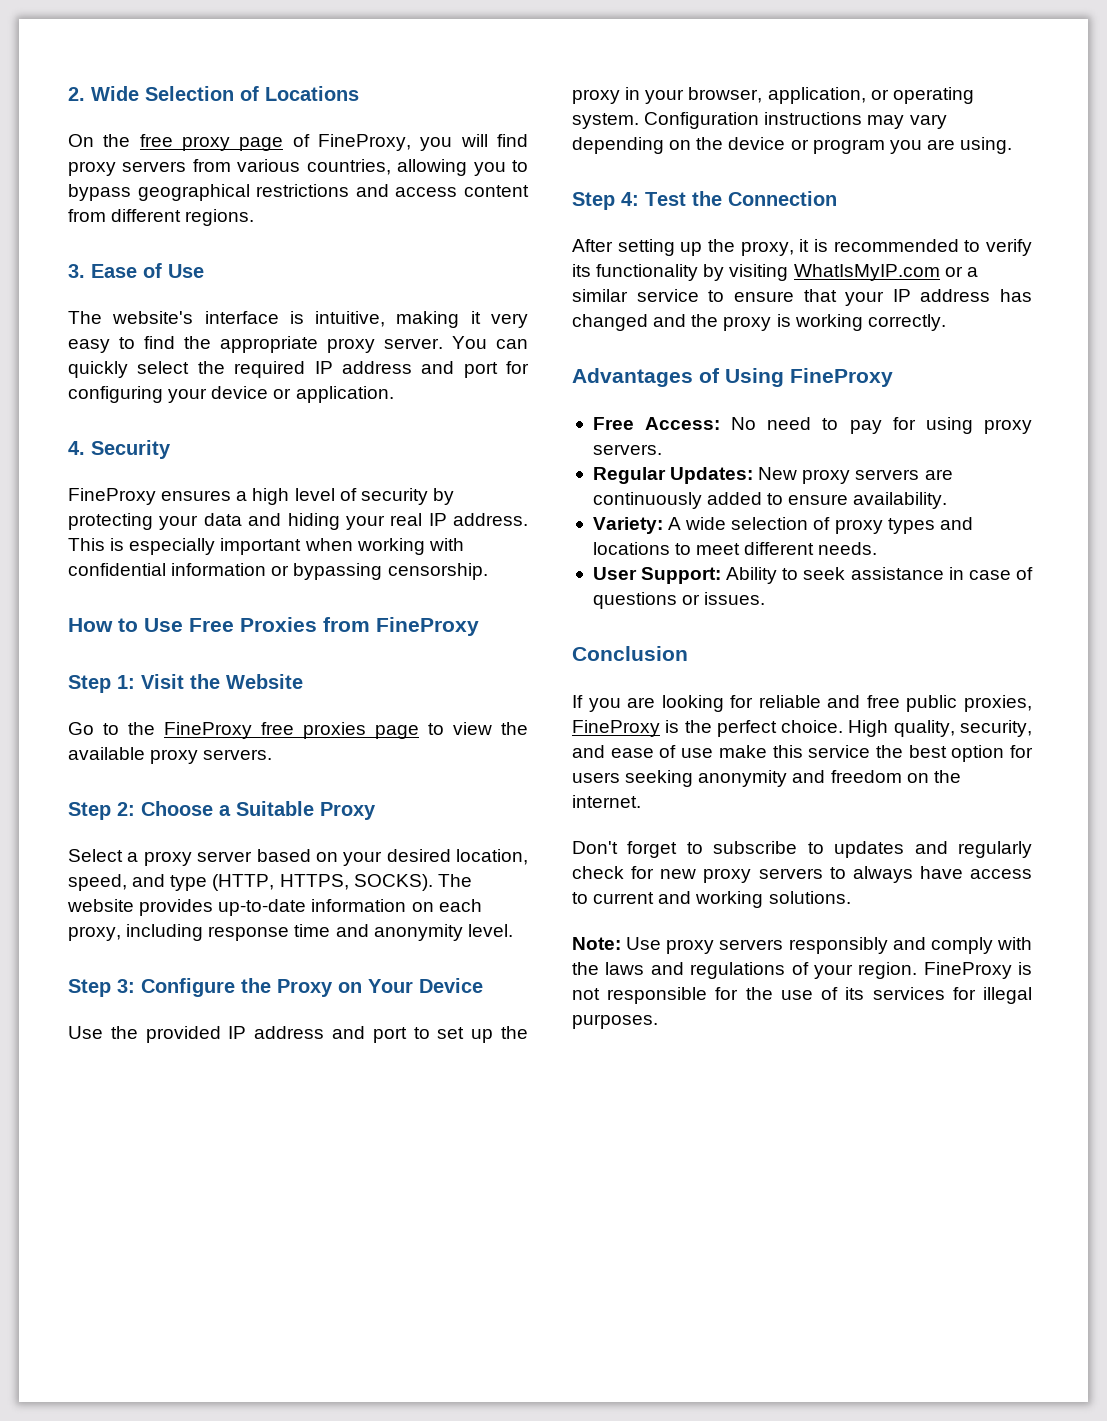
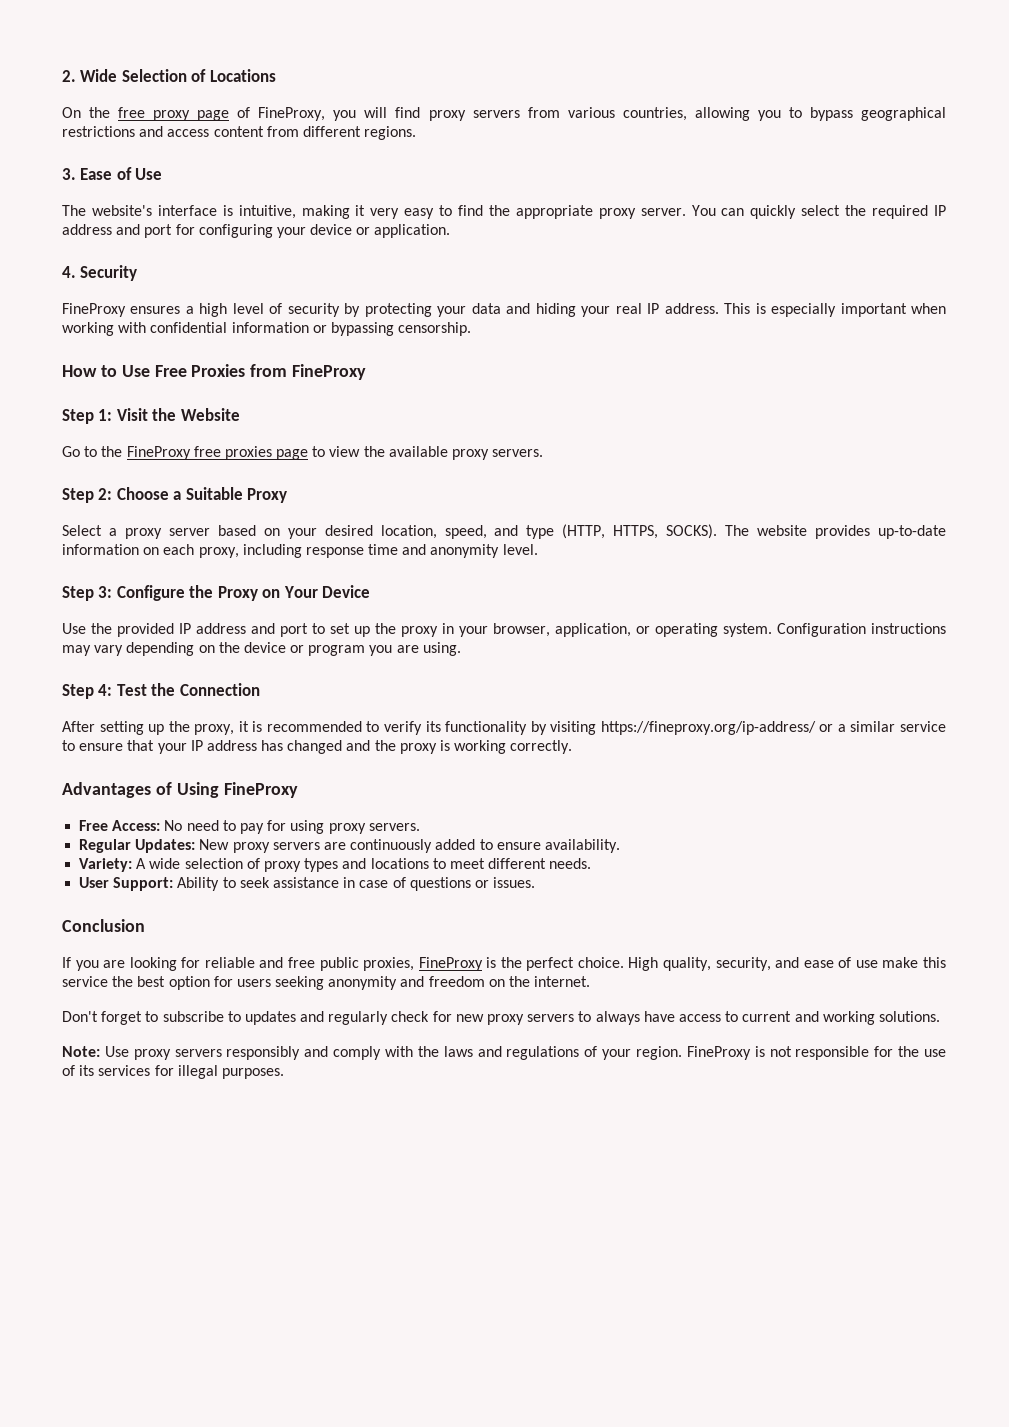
- After setting up the proxy, it is recommended to verify its functionality by visiting WhatIsMyIP.com or a similar service to ensure that your IP address has changed and the proxy is working correctly.
+ After setting up the proxy, it is recommended to verify its functionality by visiting https://fineproxy.org/ip-address/ or a similar service to ensure that your IP address has changed and the proxy is working correctly.

